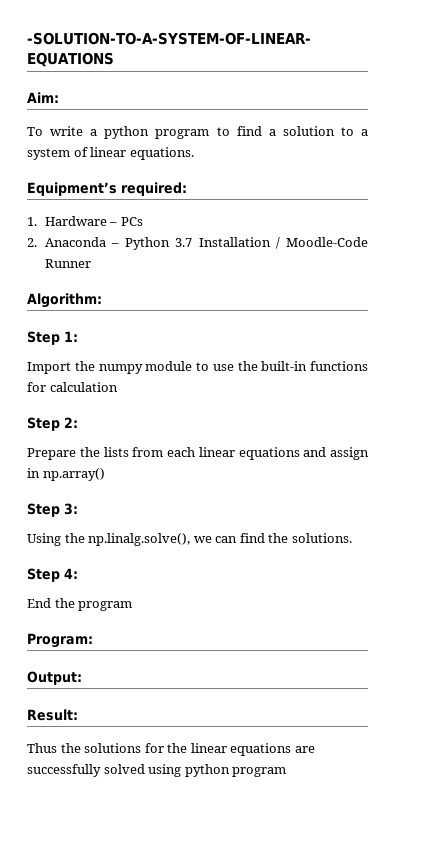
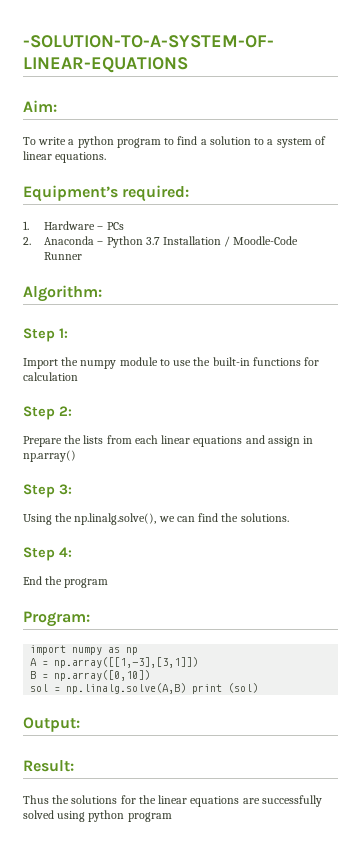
+ import numpy as np
+ A = np.array([[1,-3],[3,1]])
+ B = np.array([0,10])
+ sol = np.linalg.solve(A,B) print (sol)

